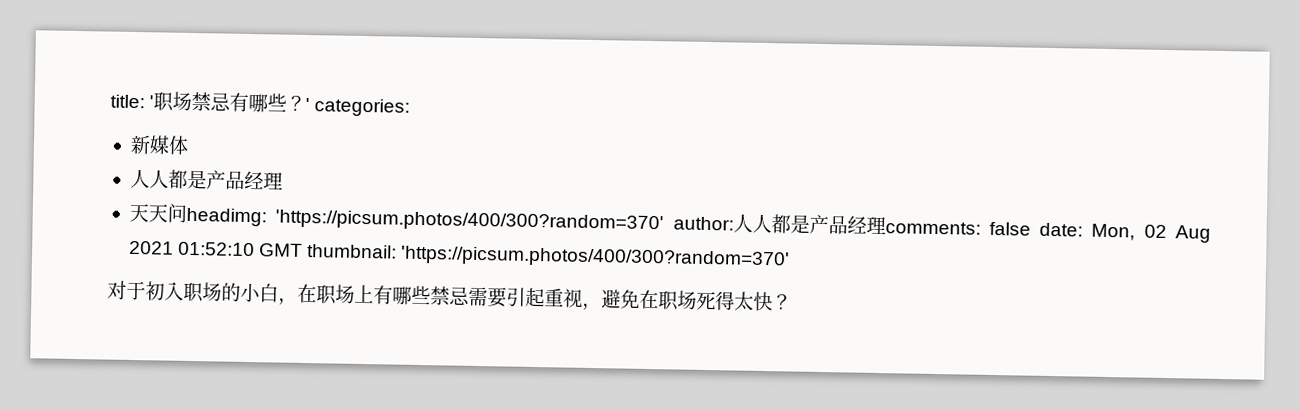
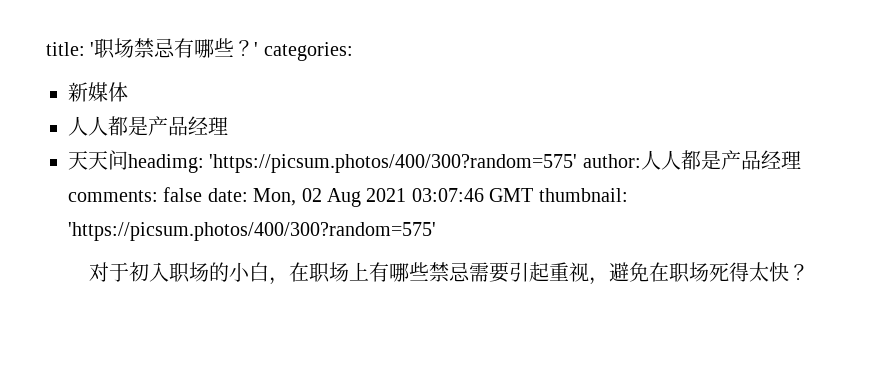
- 天天问headimg: 'https://picsum.photos/400/300?random=370' author:人人都是产品经理comments: false date: Mon, 02 Aug 2021 01:52:10 GMT thumbnail: 'https://picsum.photos/400/300?random=370'
+ 天天问headimg: 'https://picsum.photos/400/300?random=575' author:人人都是产品经理comments: false date: Mon, 02 Aug 2021 03:07:46 GMT thumbnail: 'https://picsum.photos/400/300?random=575'

